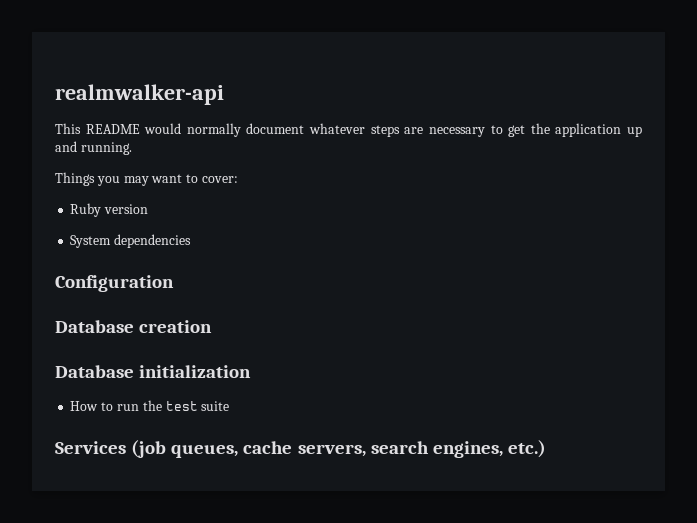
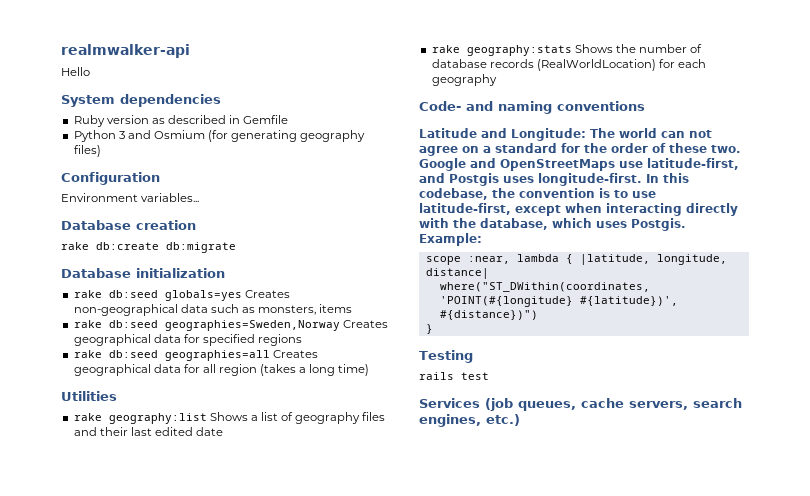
- This README would normally document whatever steps are necessary to get the application up and running.
- Things you may want to cover:
- Ruby version
+ Hello
  System dependencies
+ Ruby version as described in Gemfile
+ Python 3 and Osmium (for generating geography files)
+ Environment variables...
+ rake db:create db:migrate
- How to run the test suite
+ rake db:seed globals=yes Creates non-geographical data such as monsters, items
+ rake db:seed geographies=Sweden,Norway Creates geographical data for specified regions
+ rake db:seed geographies=all Creates geographical data for all region (takes a long time)
+ Utilities
+ rake geography:list Shows a list of geography files and their last edited date
+ rake geography:stats Shows the number of database records (RealWorldLocation) for each geography
+ Code- and naming conventions
+ Latitude and Longitude: The world can not agree on a standard for the order of these two. Google and OpenStreetMaps use latitude-first, and Postgis uses longitude-first. In this codebase, the convention is to use latitude-first, except when interacting directly with the database, which uses Postgis. Example:
+ scope :near, lambda { |latitude, longitude, distance|
+ where("ST_DWithin(coordinates, 'POINT(#{longitude} #{latitude})', #{distance})")
+ }
+ Testing
+ rails test

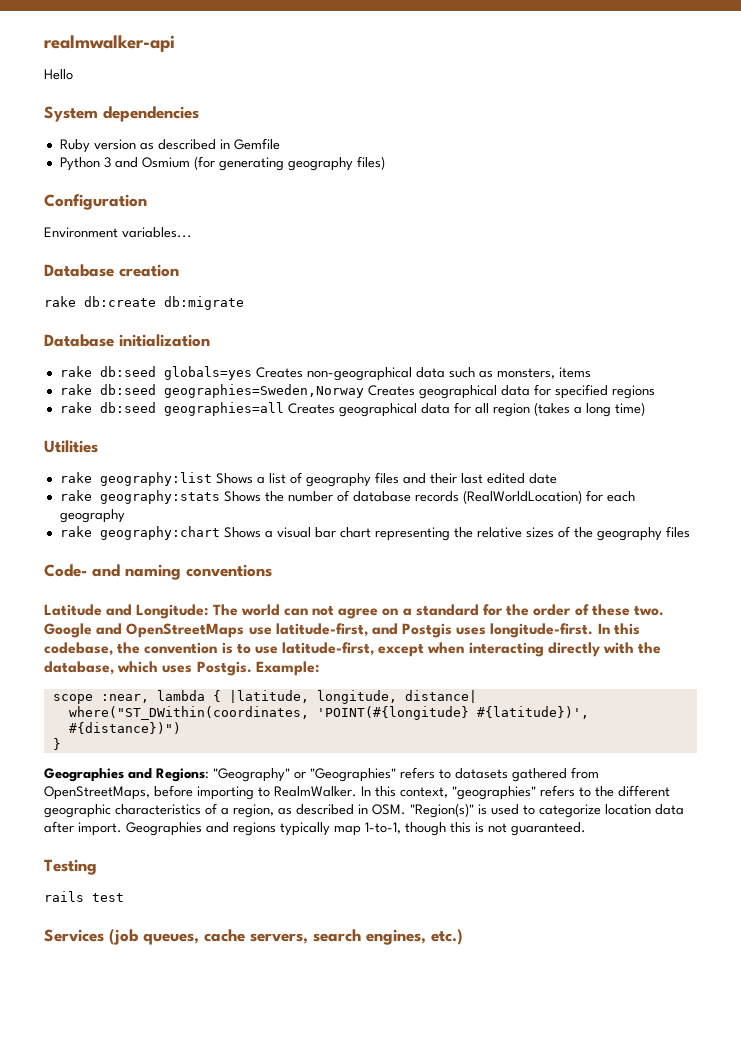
+ rake geography:chart Shows a visual bar chart representing the relative sizes of the geography files
+ Geographies and Regions: "Geography" or "Geographies" refers to datasets gathered from OpenStreetMaps, before importing to RealmWalker. In this context, "geographies" refers to the different geographic characteristics of a region, as described in OSM. "Region(s)" is used to categorize location data after import. Geographies and regions typically map 1-to-1, though this is not guaranteed.

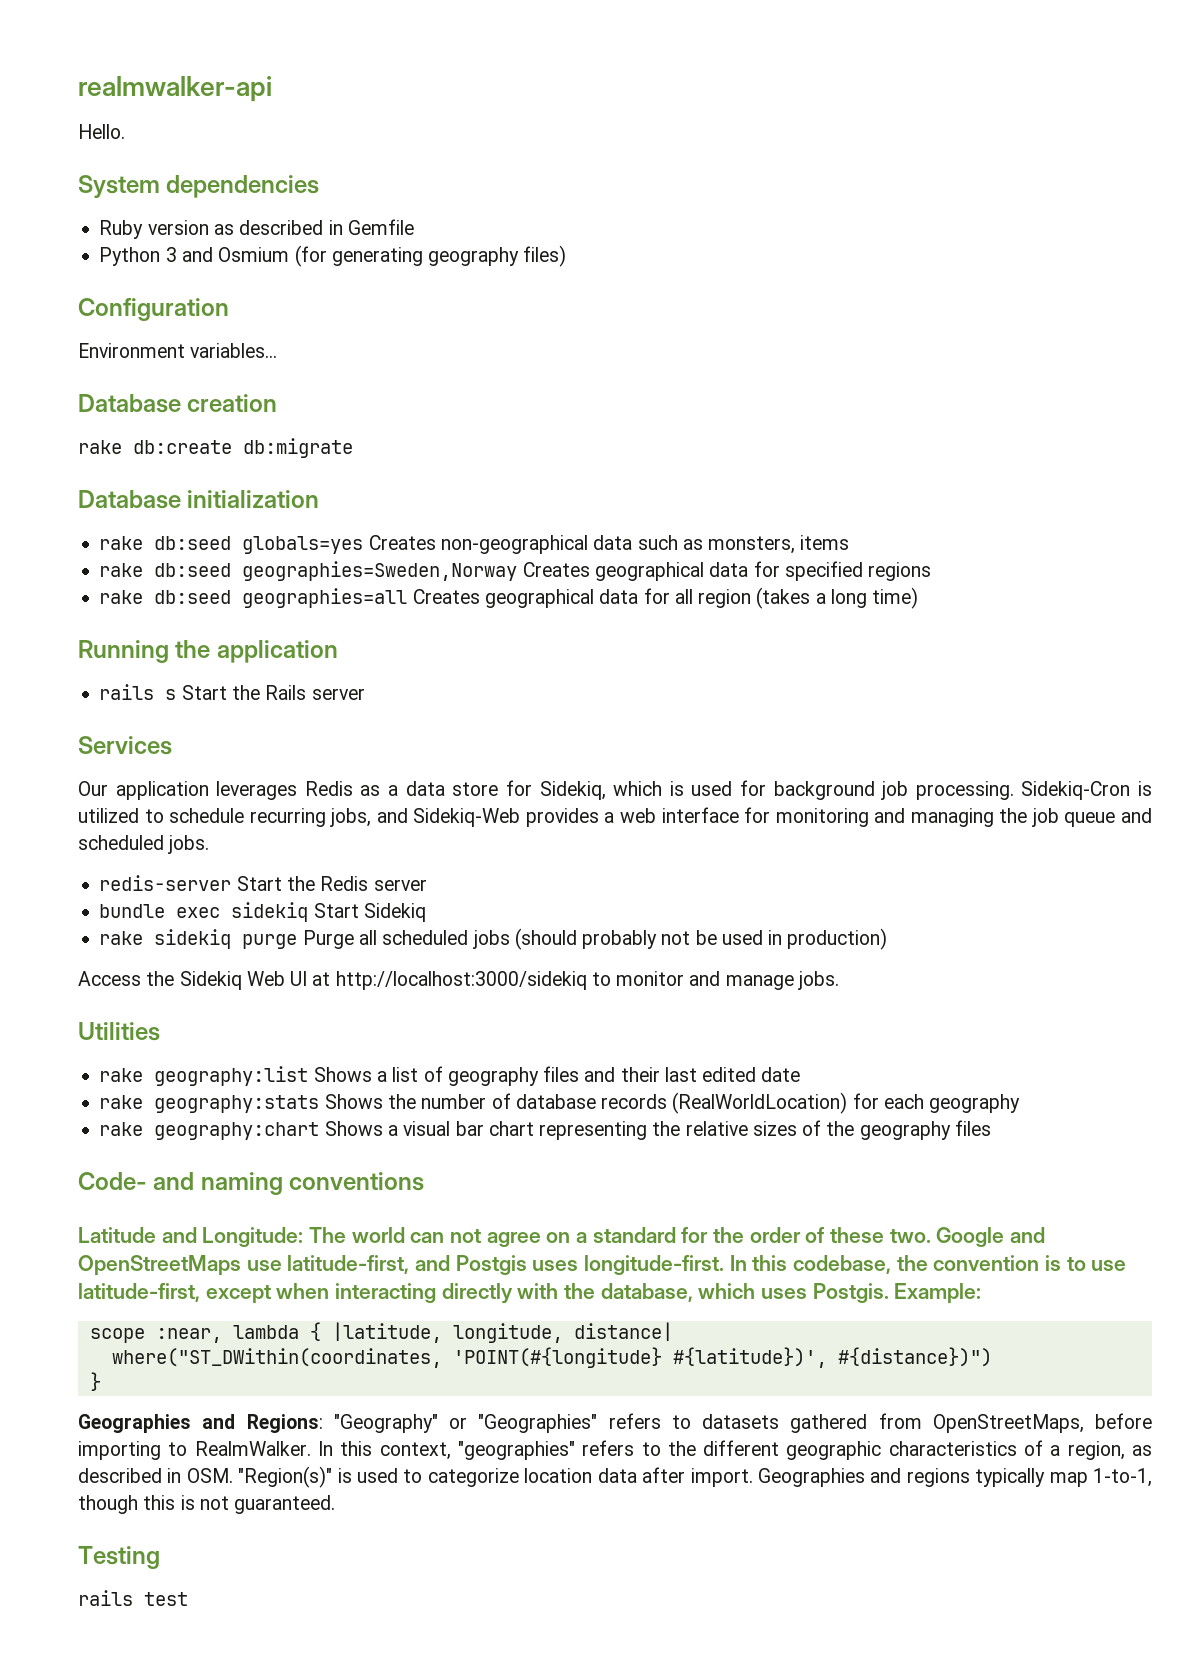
- Hello
+ Hello.
+ Running the application
+ rails s Start the Rails server
+ Services
+ Our application leverages Redis as a data store for Sidekiq, which is used for background job processing. Sidekiq-Cron is utilized to schedule recurring jobs, and Sidekiq-Web provides a web interface for monitoring and managing the job queue and scheduled jobs.
+ redis-server Start the Redis server
+ bundle exec sidekiq Start Sidekiq
+ rake sidekiq purge Purge all scheduled jobs (should probably not be used in production)
+ Access the Sidekiq Web UI at http://localhost:3000/sidekiq to monitor and manage jobs.
- Services (job queues, cache servers, search engines, etc.)

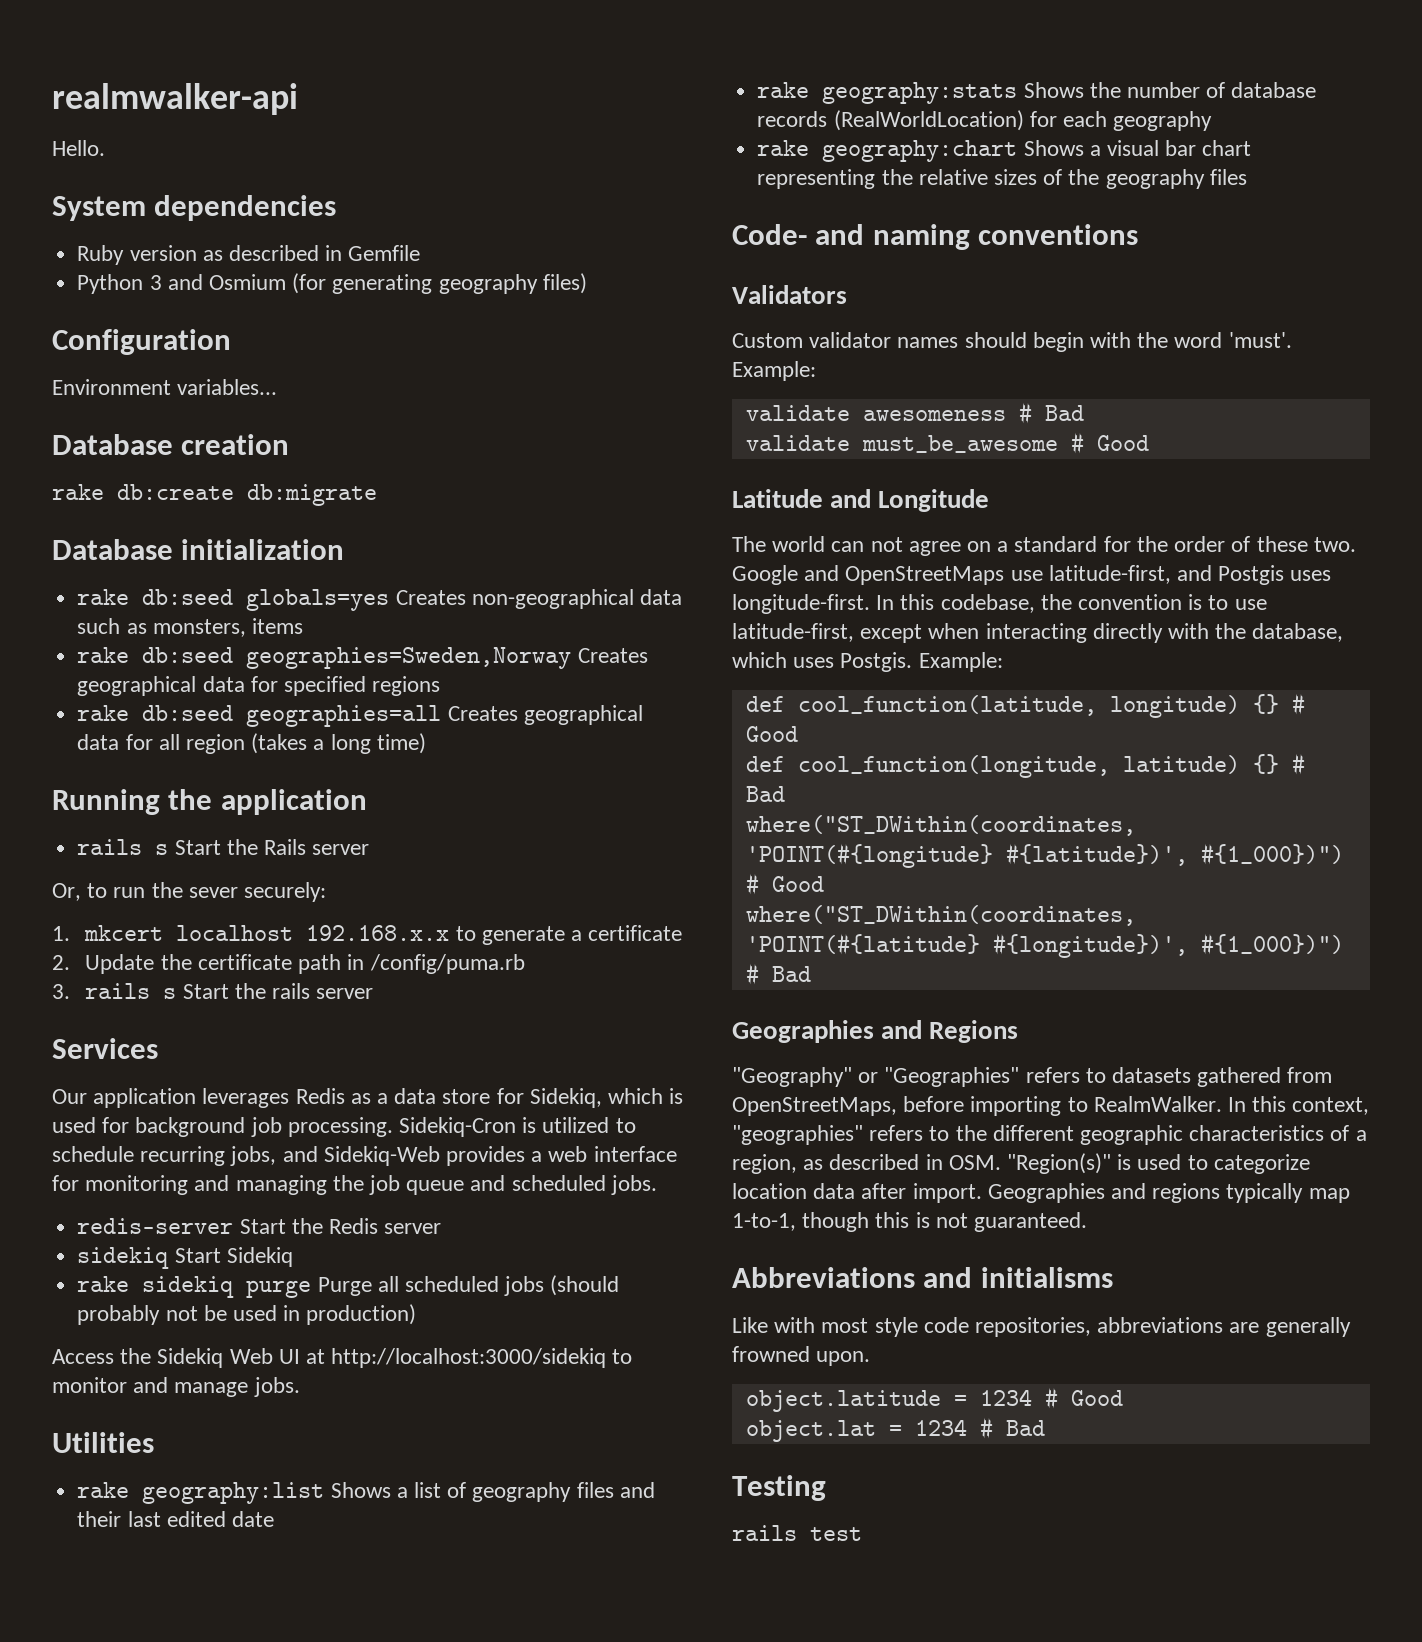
+ Or, to run the sever securely:
+ 1. mkcert localhost 192.168.x.x to generate a certificate
+ 2. Update the certificate path in /config/puma.rb
+ 3. rails s Start the rails server
- bundle exec sidekiq Start Sidekiq
+ sidekiq Start Sidekiq
+ Validators
+ Custom validator names should begin with the word 'must'. Example:
+ validate awesomeness # Bad
+ validate must_be_awesome # Good
- Latitude and Longitude: The world can not agree on a standard for the order of these two.
+ Latitude and Longitude
+ The world can not agree on a standard for the order of these two.
- scope :near, lambda { |latitude, longitude, distance|
- where("ST_DWithin(coordinates, 'POINT(#{longitude} #{latitude})', #{distance})")
- }
- Geographies and Regions: "Geography" or "Geographies" refers to datasets gathered from OpenStreetMaps, before importing to RealmWalker.
+ def cool_function(latitude, longitude) {} # Good
+ def cool_function(longitude, latitude) {} # Bad
+ where("ST_DWithin(coordinates, 'POINT(#{longitude} #{latitude})', #{1_000})") # Good
+ where("ST_DWithin(coordinates, 'POINT(#{latitude} #{longitude})', #{1_000})") # Bad
+ Geographies and Regions
+ "Geography" or "Geographies" refers to datasets gathered from OpenStreetMaps, before importing to RealmWalker.
+ Abbreviations and initialisms
+ Like with most style code repositories, abbreviations are generally frowned upon.
+ object.latitude = 1234 # Good
+ object.lat = 1234 # Bad

